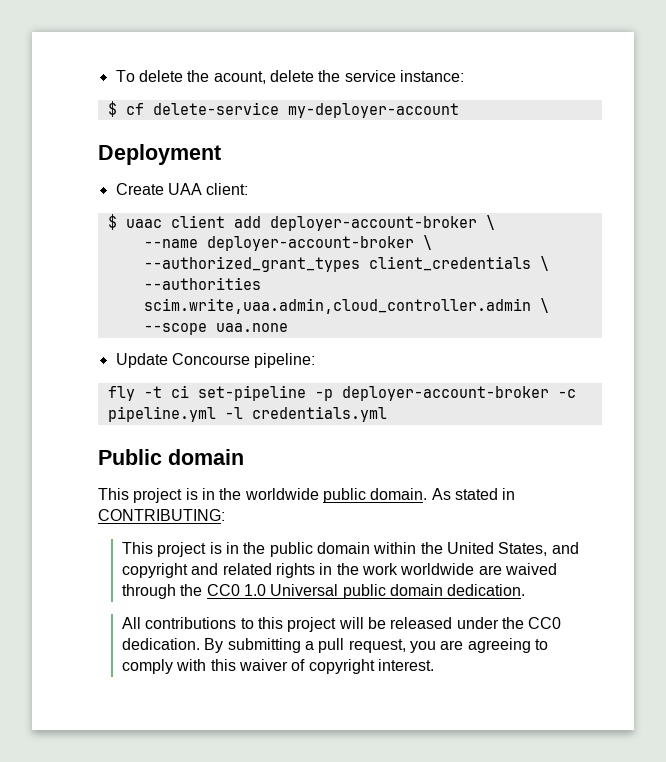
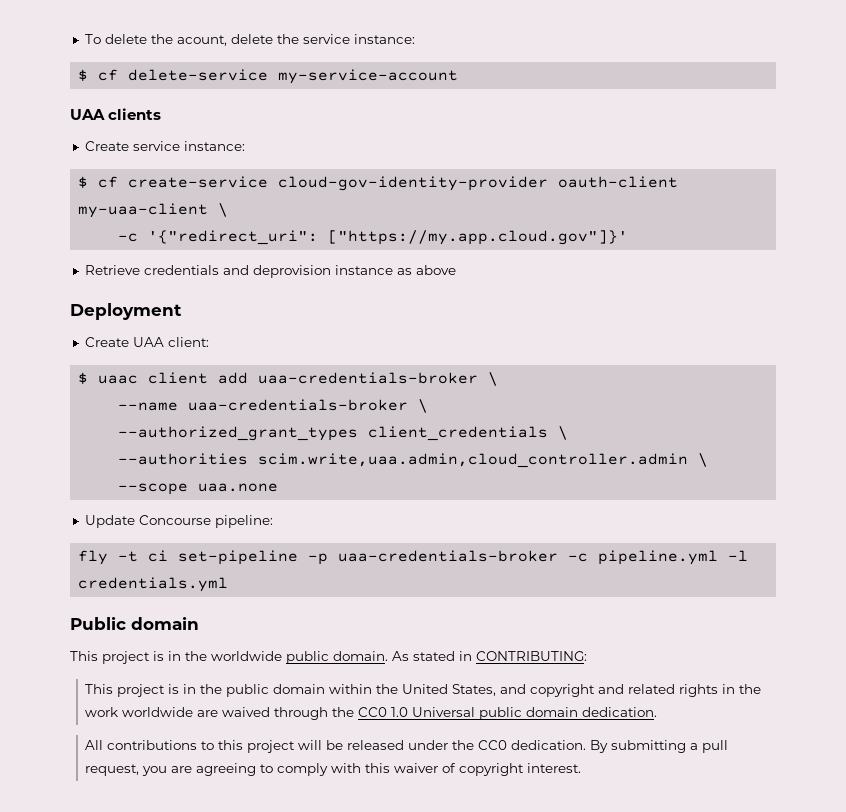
- $ cf delete-service my-deployer-account
+ $ cf delete-service my-service-account
+ UAA clients
+ Create service instance:
+ $ cf create-service cloud-gov-identity-provider oauth-client my-uaa-client \
+ -c '{"redirect_uri": ["https://my.app.cloud.gov"]}'
+ Retrieve credentials and deprovision instance as above
- $ uaac client add deployer-account-broker \
+ $ uaac client add uaa-credentials-broker \
- --name deployer-account-broker \
+ --name uaa-credentials-broker \
- fly -t ci set-pipeline -p deployer-account-broker -c pipeline.yml -l credentials.yml
+ fly -t ci set-pipeline -p uaa-credentials-broker -c pipeline.yml -l credentials.yml

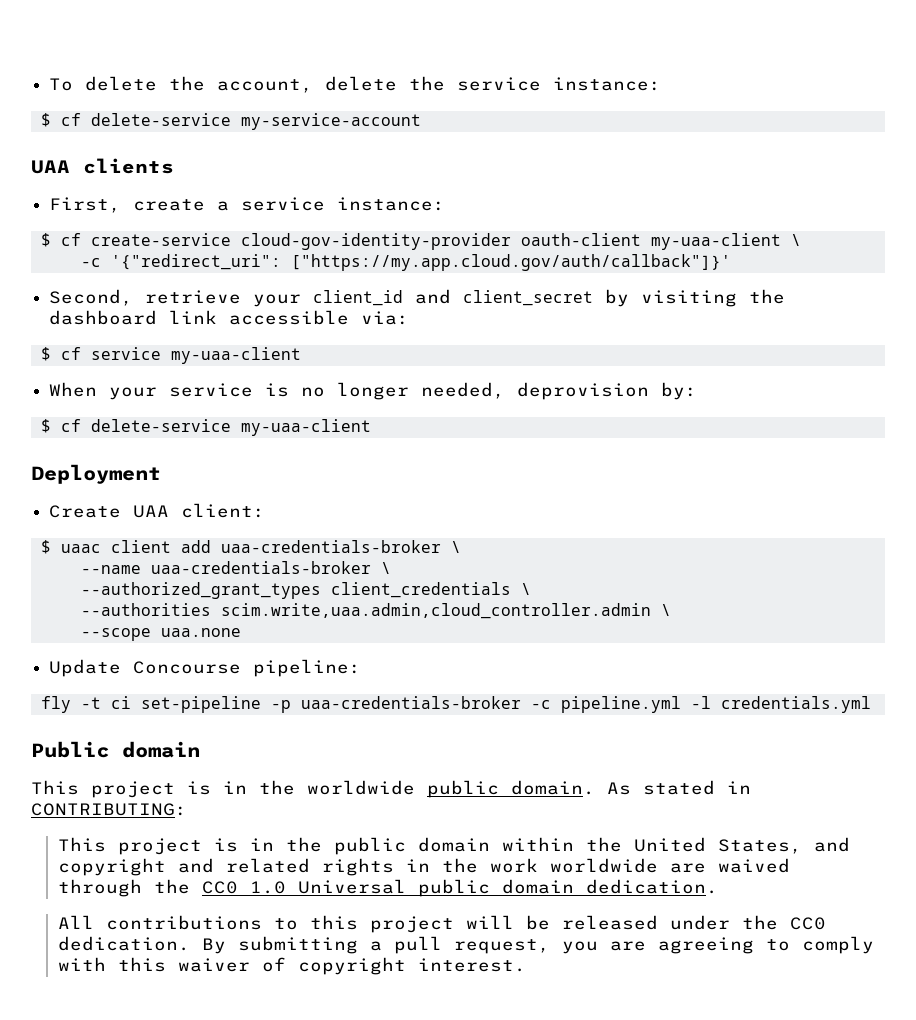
- To delete the acount, delete the service instance:
+ To delete the account, delete the service instance:
- Create service instance:
+ First, create a service instance:
- -c '{"redirect_uri": ["https://my.app.cloud.gov"]}'
- Retrieve credentials and deprovision instance as above
+ -c '{"redirect_uri": ["https://my.app.cloud.gov/auth/callback"]}'
+ Second, retrieve your client_id and client_secret by visiting the dashboard link accessible via:
+ $ cf service my-uaa-client
+ When your service is no longer needed, deprovision by:
+ $ cf delete-service my-uaa-client

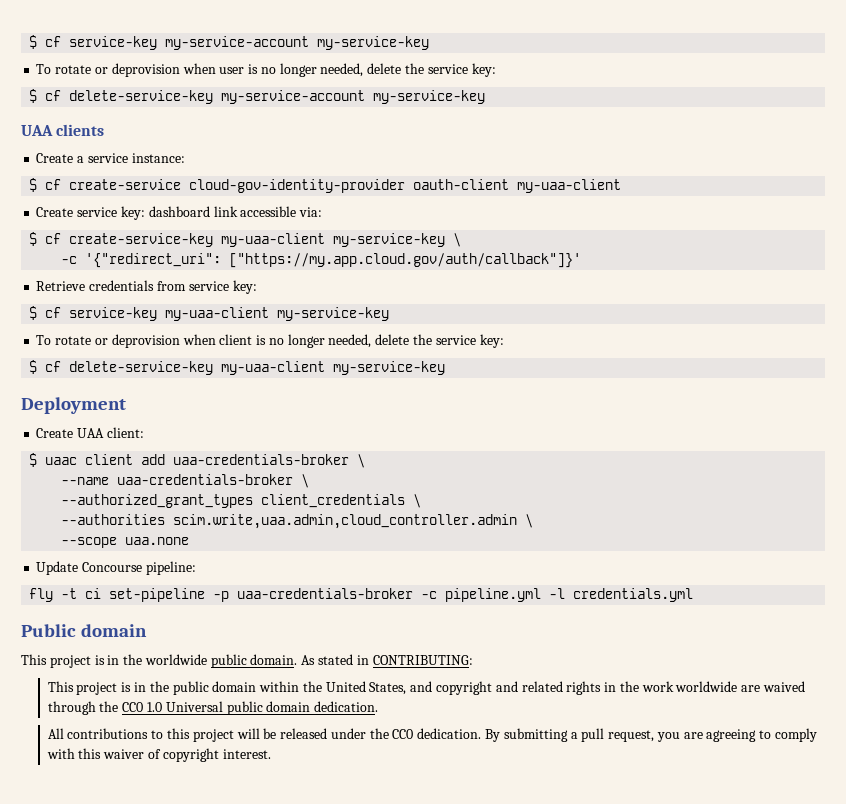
- To delete the account, delete the service instance:
- $ cf delete-service my-service-account
+ $ cf service-key my-service-account my-service-key
+ To rotate or deprovision when user is no longer needed, delete the service key:
+ $ cf delete-service-key my-service-account my-service-key
- First, create a service instance:
+ Create a service instance:
- $ cf create-service cloud-gov-identity-provider oauth-client my-uaa-client \
- -c '{"redirect_uri": ["https://my.app.cloud.gov/auth/callback"]}'
- Second, retrieve your client_id and client_secret by visiting the dashboard link accessible via:
+ $ cf create-service cloud-gov-identity-provider oauth-client my-uaa-client
+ Create service key: dashboard link accessible via:
- $ cf service my-uaa-client
- When your service is no longer needed, deprovision by:
- $ cf delete-service my-uaa-client
+ $ cf create-service-key my-uaa-client my-service-key \
+ -c '{"redirect_uri": ["https://my.app.cloud.gov/auth/callback"]}'
+ Retrieve credentials from service key:
+ $ cf service-key my-uaa-client my-service-key
+ To rotate or deprovision when client is no longer needed, delete the service key:
+ $ cf delete-service-key my-uaa-client my-service-key

